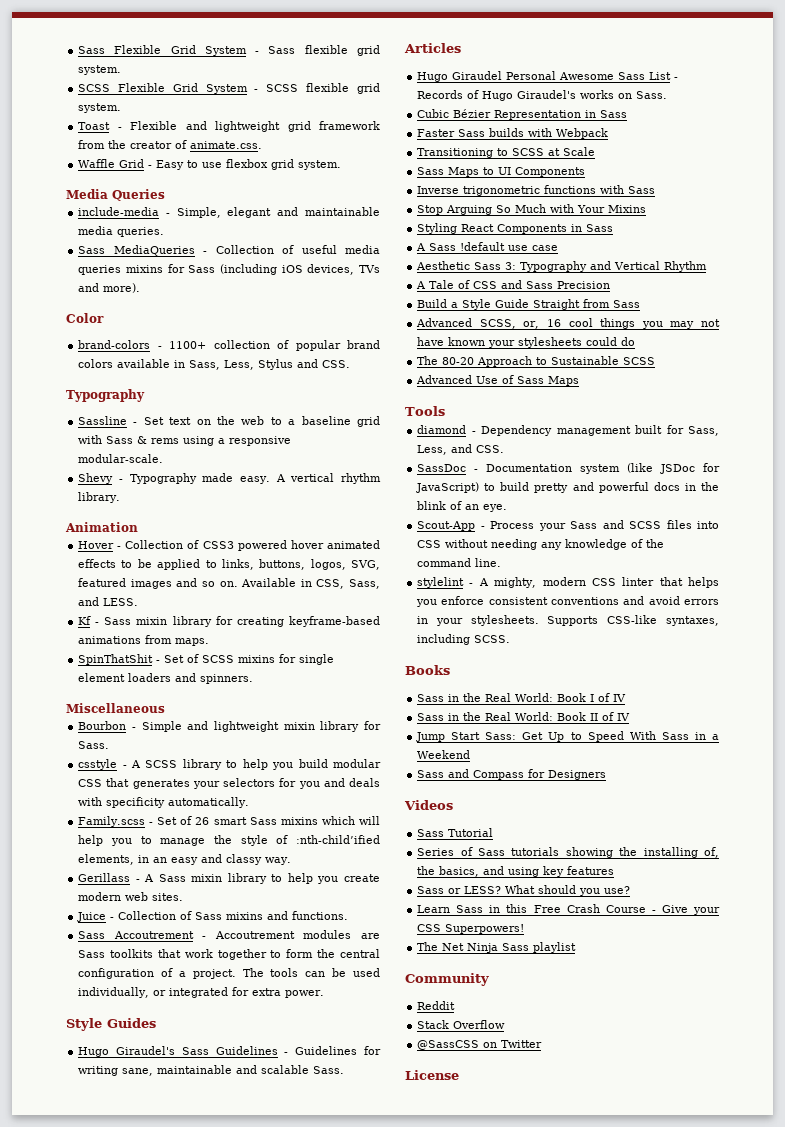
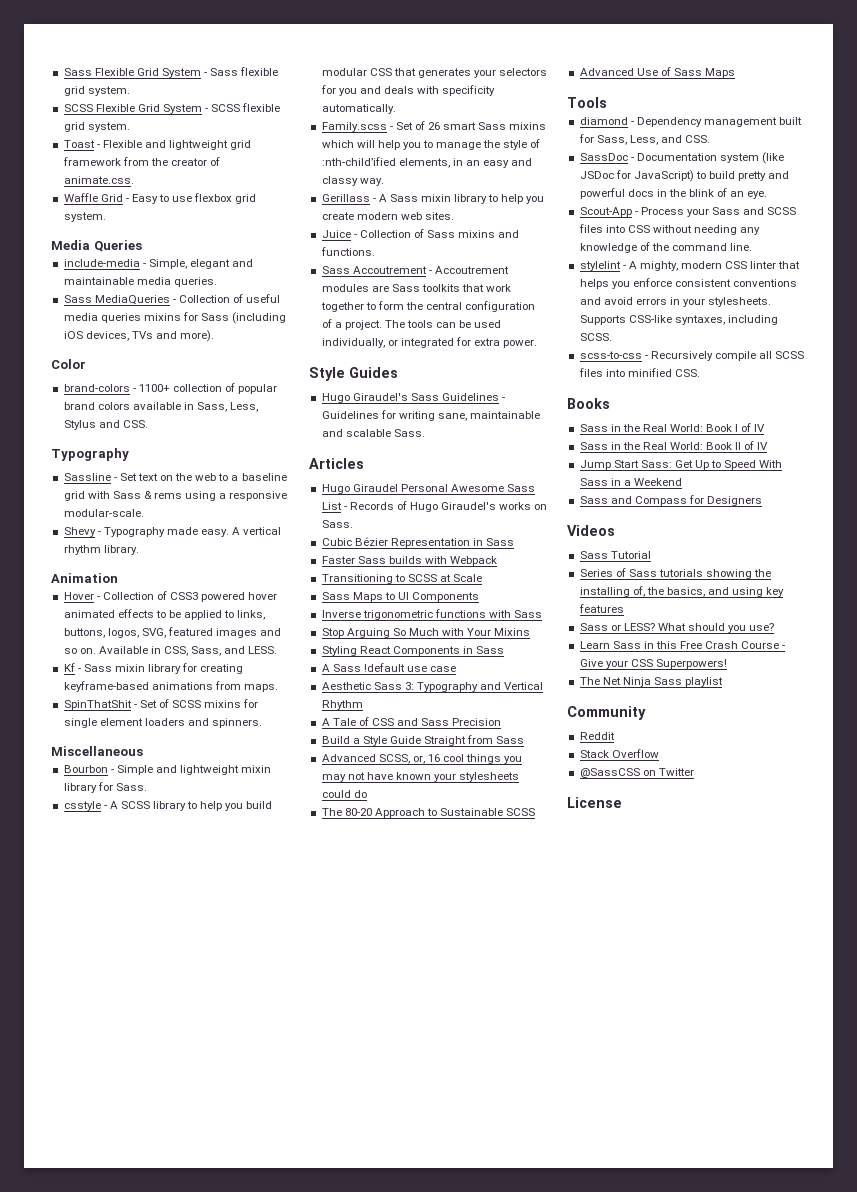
+ scss-to-css - Recursively compile all SCSS files into minified CSS.

